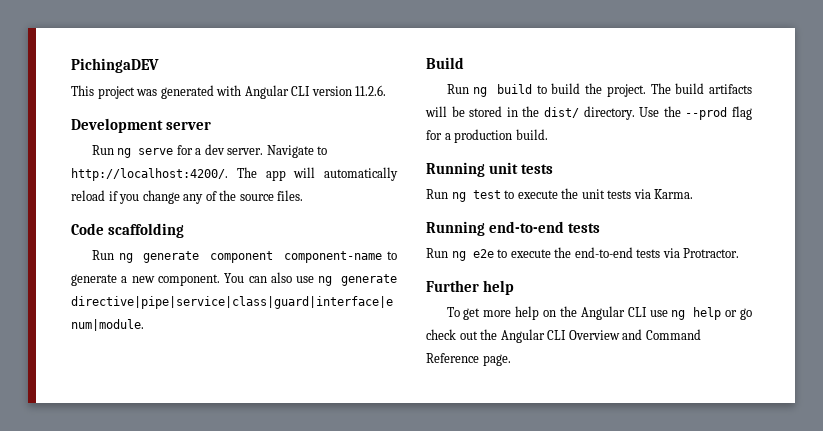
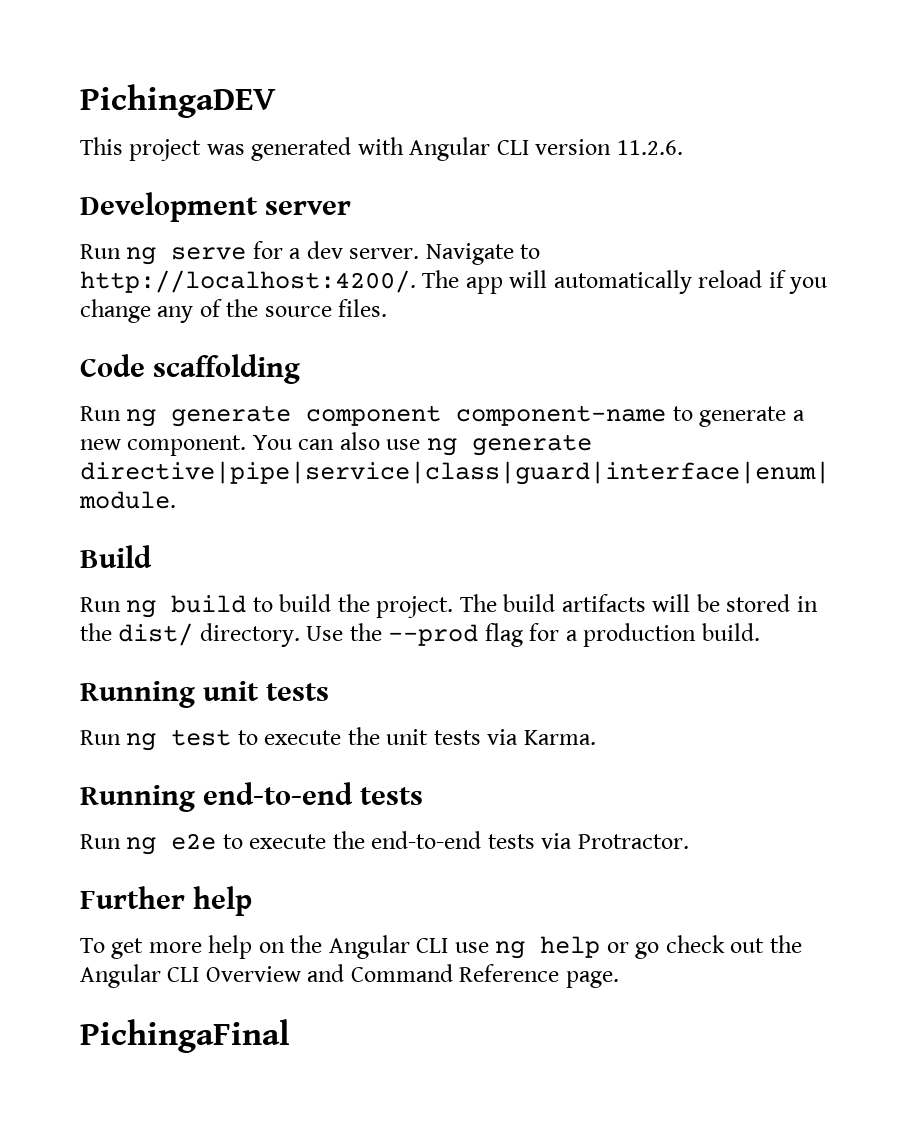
+ PichingaFinal

